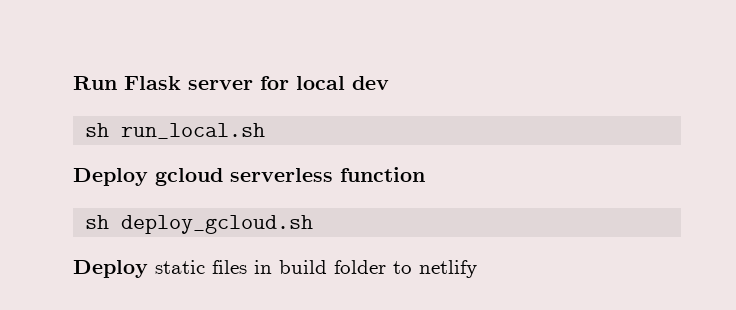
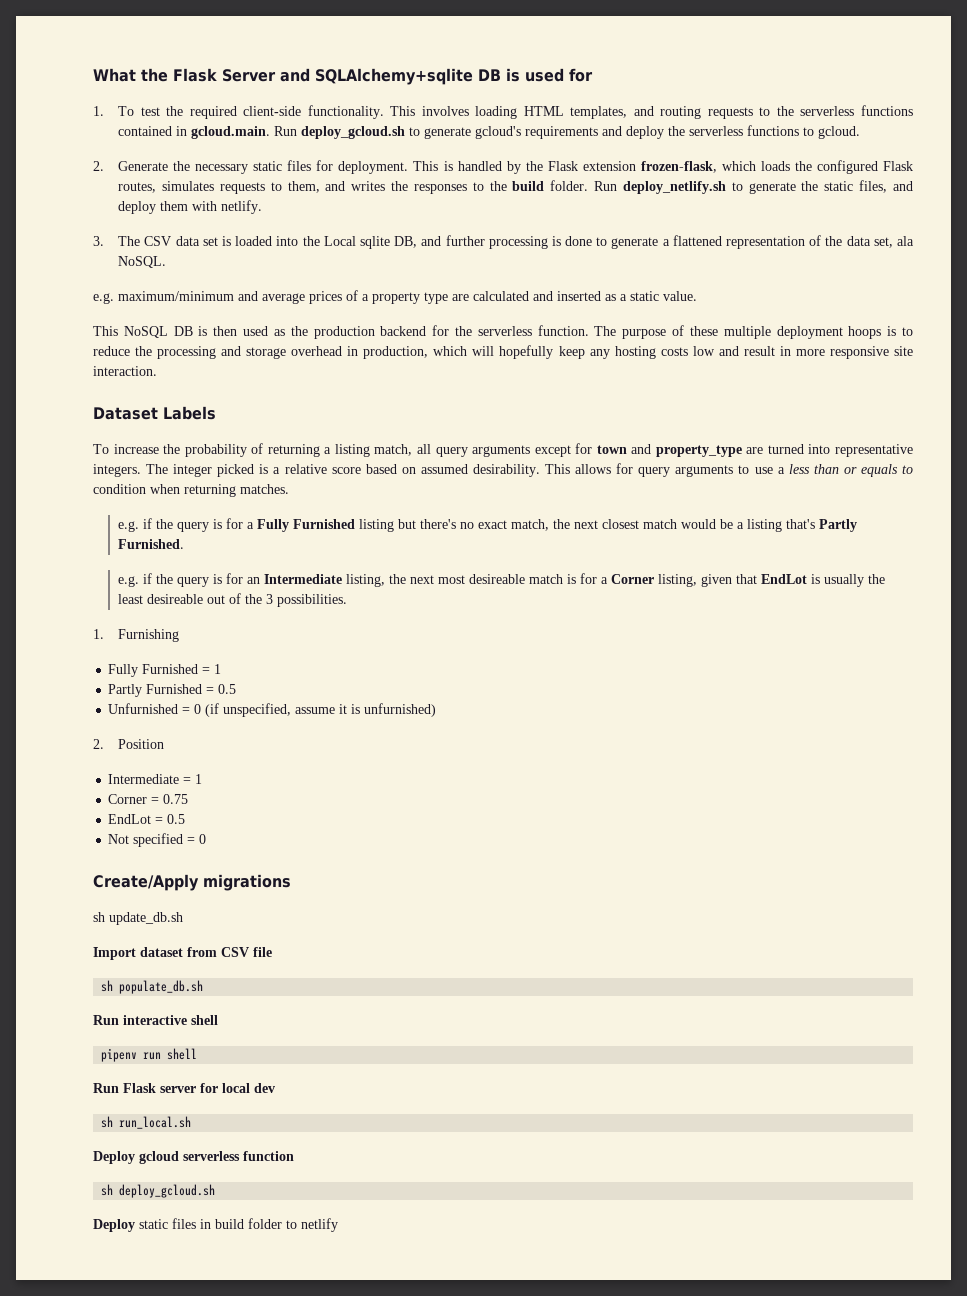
+ What the Flask Server and SQLAlchemy+sqlite DB is used for
+ 1. To test the required client-side functionality. This involves loading HTML templates, and routing requests to the serverless functions contained in gcloud.main. Run deploy_gcloud.sh to generate gcloud's requirements and deploy the serverless functions to gcloud.
+ 2. Generate the necessary static files for deployment. This is handled by the Flask extension frozen-flask, which loads the configured Flask routes, simulates requests to them, and writes the responses to the build folder. Run deploy_netlify.sh to generate the static files, and deploy them with netlify.
+ 3. The CSV data set is loaded into the Local sqlite DB, and further processing is done to generate a flattened representation of the data set, ala NoSQL.
+ e.g. maximum/minimum and average prices of a property type are calculated and inserted as a static value.
+ This NoSQL DB is then used as the production backend for the serverless function. The purpose of these multiple deployment hoops is to reduce the processing and storage overhead in production, which will hopefully keep any hosting costs low and result in more responsive site interaction.
+ Dataset Labels
+ To increase the probability of returning a listing match, all query arguments except for town and property_type are turned into representative integers. The integer picked is a relative score based on assumed desirability. This allows for query arguments to use a less than or equals to condition when returning matches.
+ e.g. if the query is for a Fully Furnished listing but there's no exact match, the next closest match would be a listing that's Partly Furnished.
+ e.g. if the query is for an Intermediate listing, the next most desireable match is for a Corner listing, given that EndLot is usually the least desireable out of the 3 possibilities.
+ 1. Furnishing
+ Fully Furnished = 1
+ Partly Furnished = 0.5
+ Unfurnished = 0 (if unspecified, assume it is unfurnished)
+ 2. Position
+ Intermediate = 1
+ Corner = 0.75
+ EndLot = 0.5
+ Not specified = 0
+ Create/Apply migrations
+ sh update_db.sh
+ Import dataset from CSV file
+ sh populate_db.sh
+ Run interactive shell
+ pipenv run shell

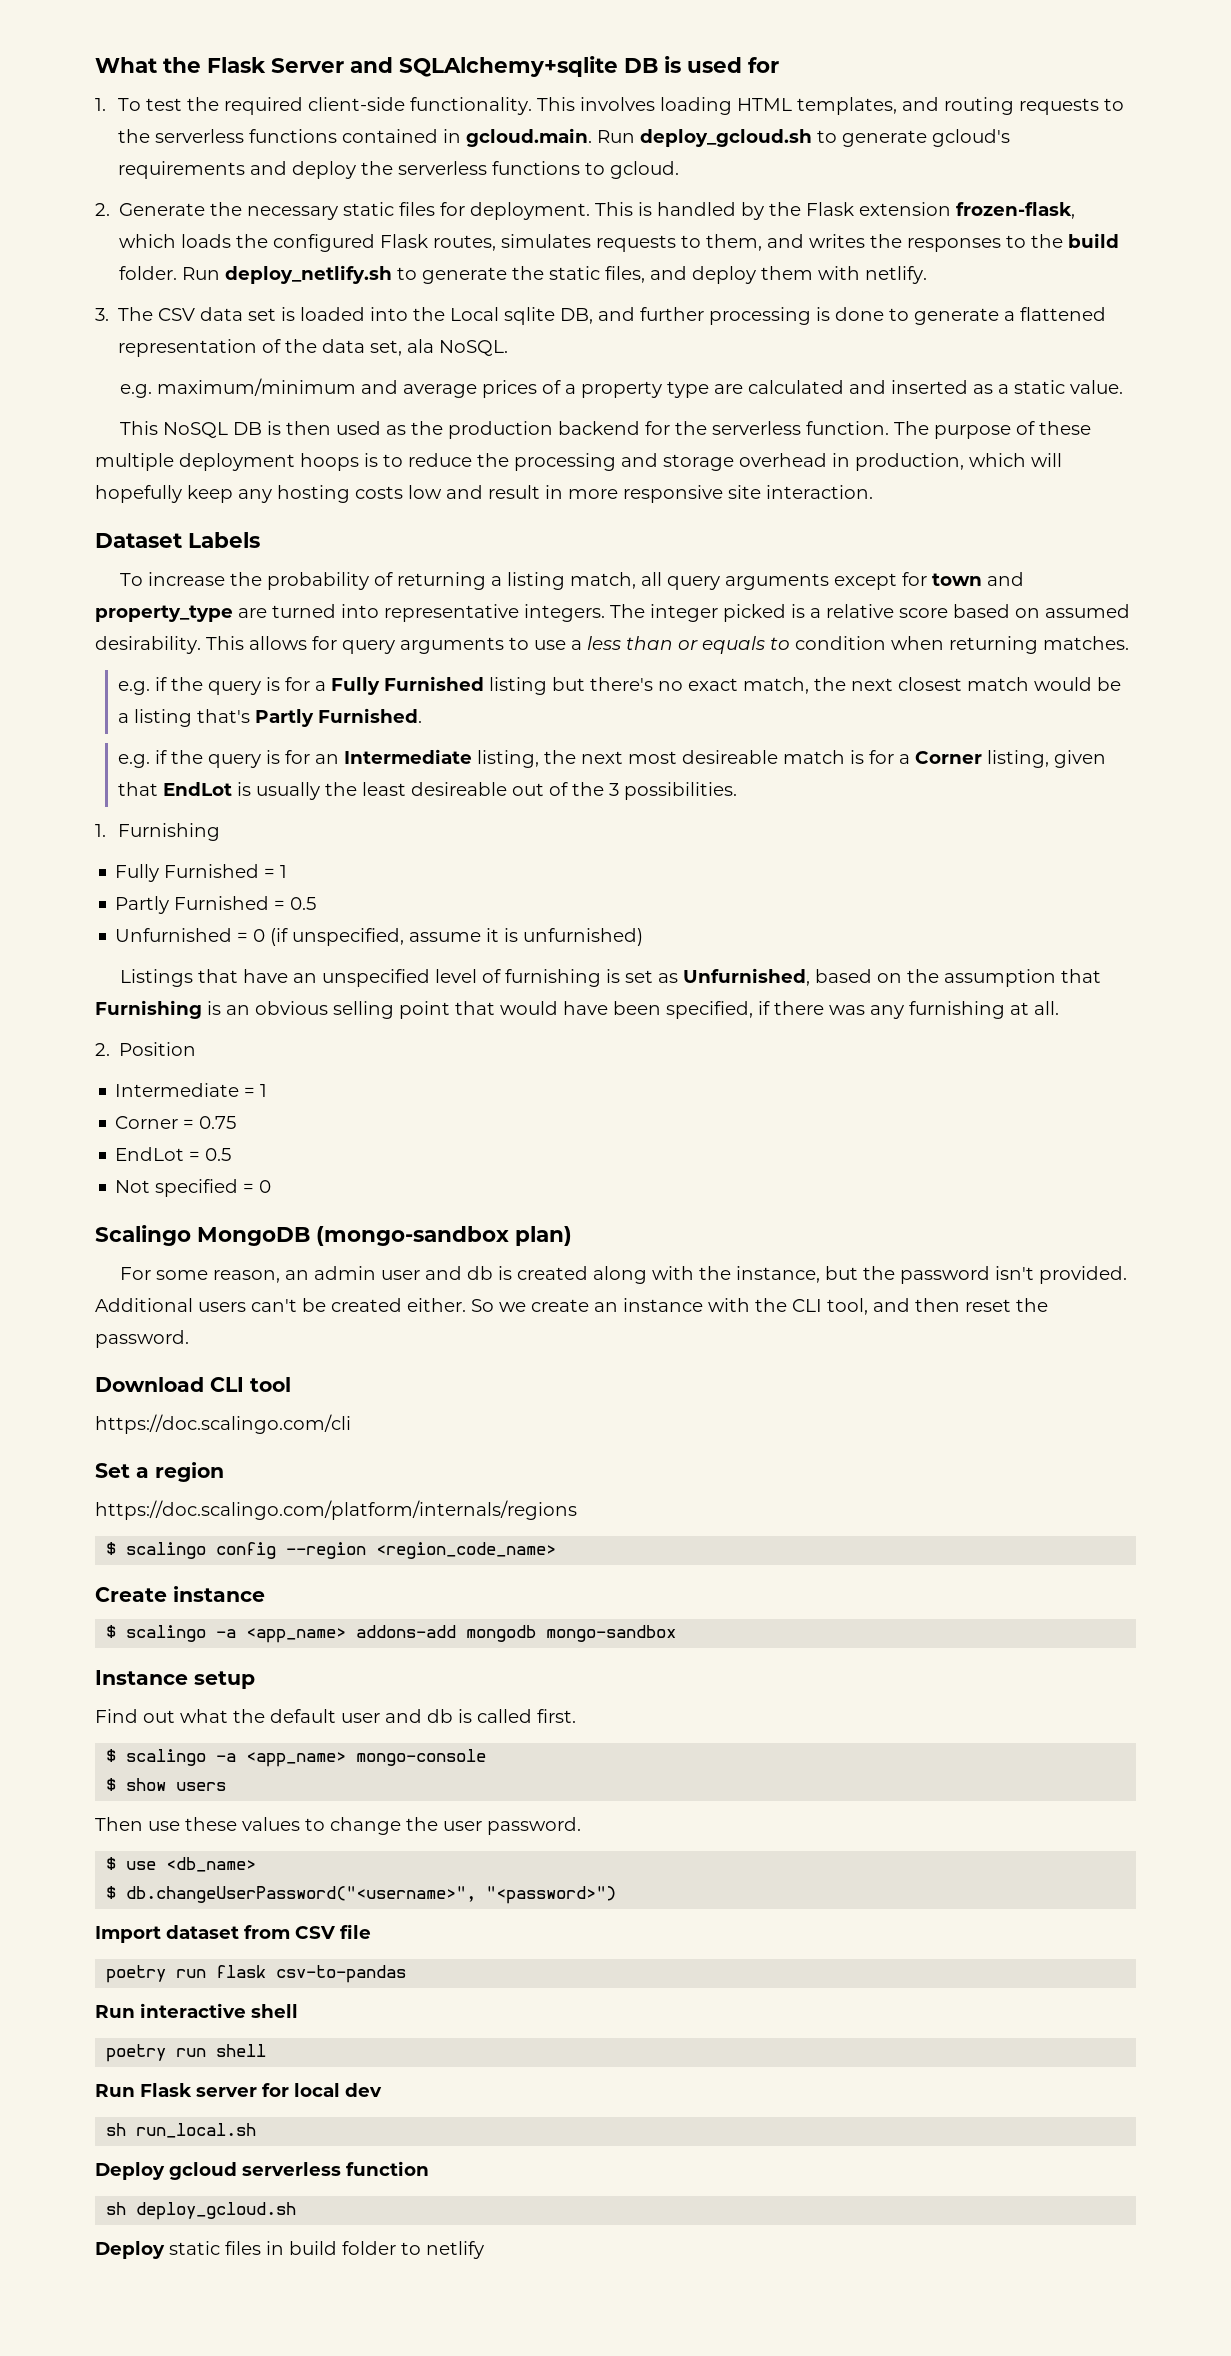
+ Listings that have an unspecified level of furnishing is set as Unfurnished, based on the assumption that Furnishing is an obvious selling point that would have been specified, if there was any furnishing at all.
- Create/Apply migrations
- sh update_db.sh
+ Scalingo MongoDB (mongo-sandbox plan)
+ For some reason, an admin user and db is created along with the instance, but the password isn't provided. Additional users can't be created either. So we create an instance with the CLI tool, and then reset the password.
+ Download CLI tool
+ https://doc.scalingo.com/cli
+ Set a region
+ https://doc.scalingo.com/platform/internals/regions
+ $ scalingo config --region <region_code_name>
+ Create instance
+ $ scalingo -a <app_name> addons-add mongodb mongo-sandbox
+ Instance setup
+ Find out what the default user and db is called first.
+ $ scalingo -a <app_name> mongo-console
+ $ show users
+ Then use these values to change the user password.
+ $ use <db_name>
+ $ db.changeUserPassword("<username>", "<password>")
- sh populate_db.sh
+ poetry run flask csv-to-pandas
- pipenv run shell
+ poetry run shell

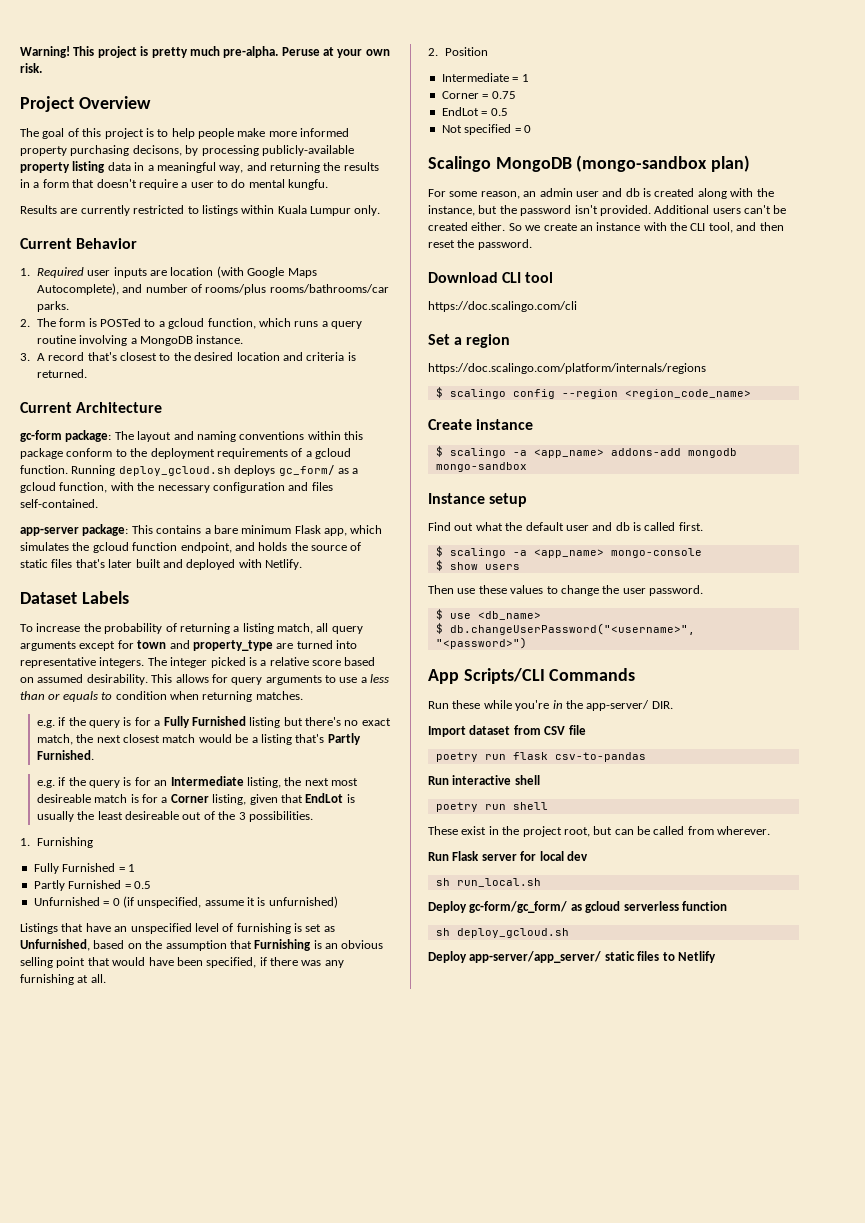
- What the Flask Server and SQLAlchemy+sqlite DB is used for
- 1. To test the required client-side functionality. This involves loading HTML templates, and routing requests to the serverless functions contained in gcloud.main. Run deploy_gcloud.sh to generate gcloud's requirements and deploy the serverless functions to gcloud.
- 2. Generate the necessary static files for deployment. This is handled by the Flask extension frozen-flask, which loads the configured Flask routes, simulates requests to them, and writes the responses to the build folder. Run deploy_netlify.sh to generate the static files, and deploy them with netlify.
- 3. The CSV data set is loaded into the Local sqlite DB, and further processing is done to generate a flattened representation of the data set, ala NoSQL.
- e.g. maximum/minimum and average prices of a property type are calculated and inserted as a static value.
- This NoSQL DB is then used as the production backend for the serverless function. The purpose of these multiple deployment hoops is to reduce the processing and storage overhead in production, which will hopefully keep any hosting costs low and result in more responsive site interaction.
+ Warning! This project is pretty much pre-alpha. Peruse at your own risk.
+ Project Overview
+ The goal of this project is to help people make more informed property purchasing decisons, by processing publicly-available property listing data in a meaningful way, and returning the results in a form that doesn't require a user to do mental kungfu.
+ Results are currently restricted to listings within Kuala Lumpur only.
+ Current Behavior
+ 1. Required user inputs are location (with Google Maps Autocomplete), and number of rooms/plus rooms/bathrooms/car parks.
+ 2. The form is POSTed to a gcloud function, which runs a query routine involving a MongoDB instance.
+ 3. A record that's closest to the desired location and criteria is returned.
+ Current Architecture
+ gc-form package: The layout and naming conventions within this package conform to the deployment requirements of a gcloud function. Running deploy_gcloud.sh deploys gc_form/ as a gcloud function, with the necessary configuration and files self-contained.
+ app-server package: This contains a bare minimum Flask app, which simulates the gcloud function endpoint, and holds the source of static files that's later built and deployed with Netlify.
+ App Scripts/CLI Commands
+ Run these while you're in the app-server/ DIR.
+ These exist in the project root, but can be called from wherever.
- Deploy gcloud serverless function
+ Deploy gc-form/gc_form/ as gcloud serverless function
- Deploy static files in build folder to netlify
+ Deploy app-server/app_server/ static files to Netlify

